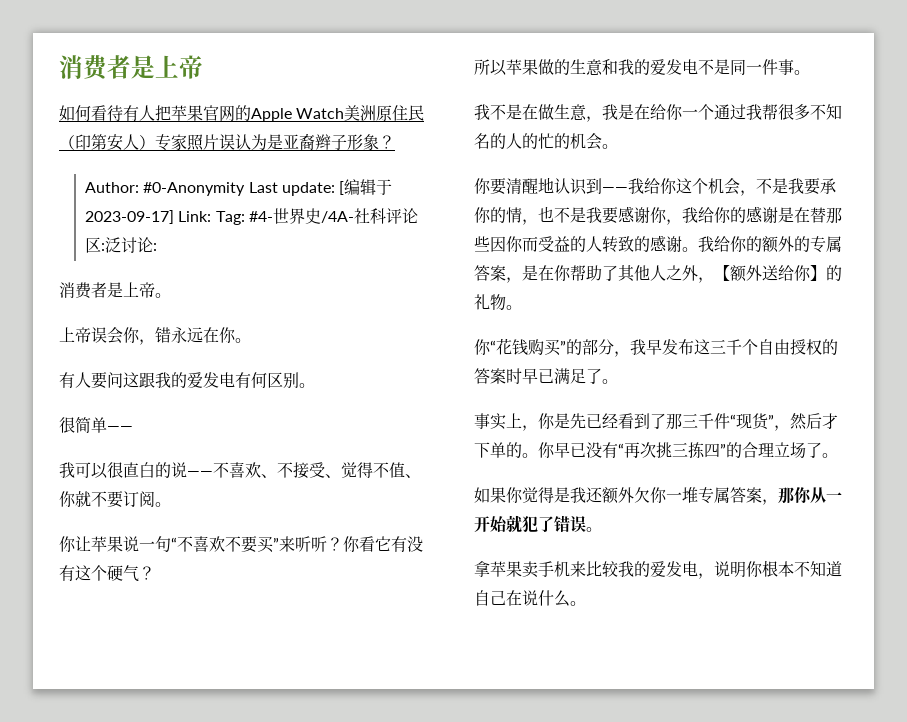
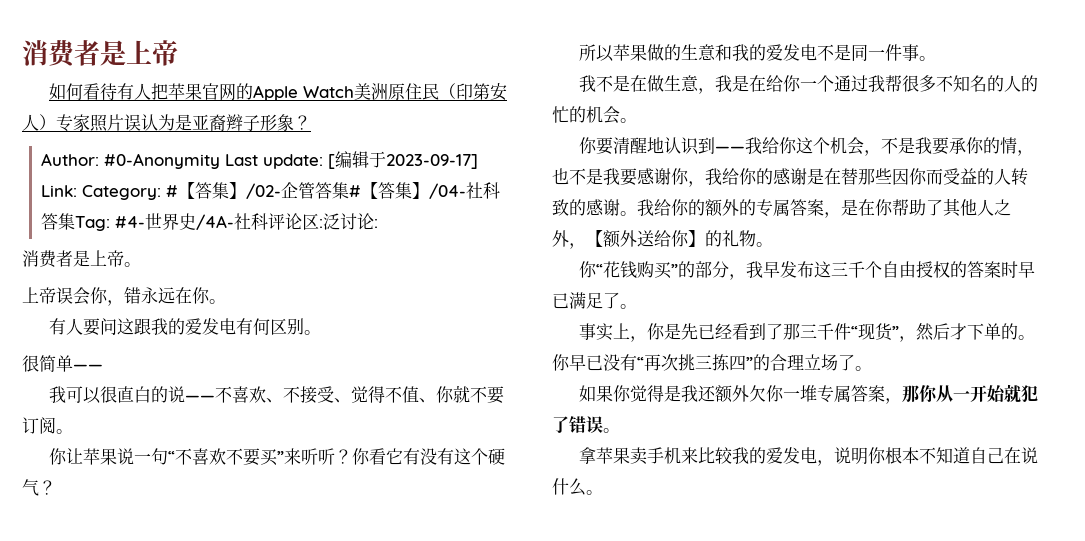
- Author: #0-Anonymity Last update: [编辑于2023-09-17] Link: Tag: #4-世界史/4A-社科评论区:泛讨论:
+ Author: #0-Anonymity Last update: [编辑于2023-09-17] Link: Category: #【答集】/02-企管答集#【答集】/04-社科答集Tag: #4-世界史/4A-社科评论区:泛讨论:

